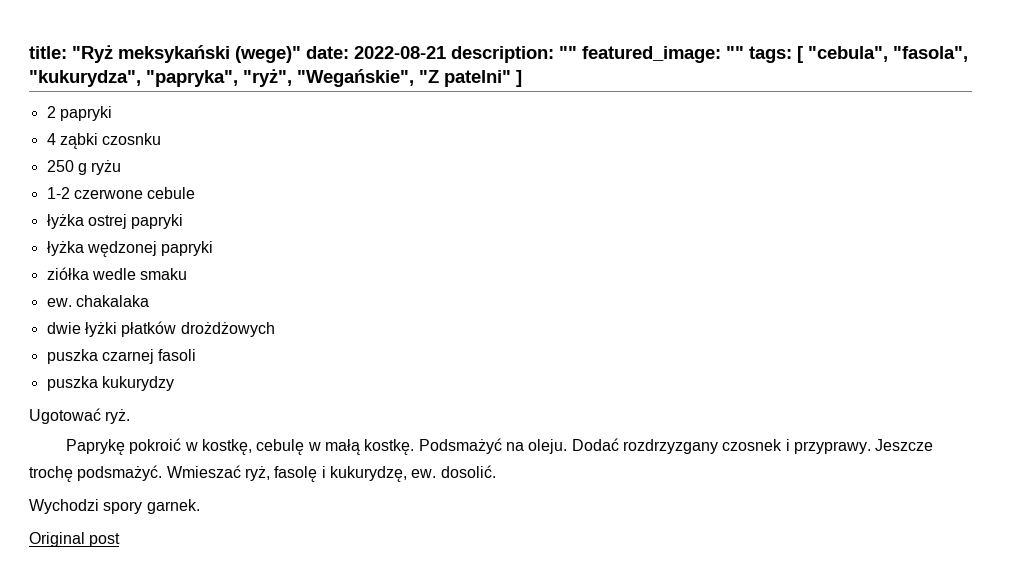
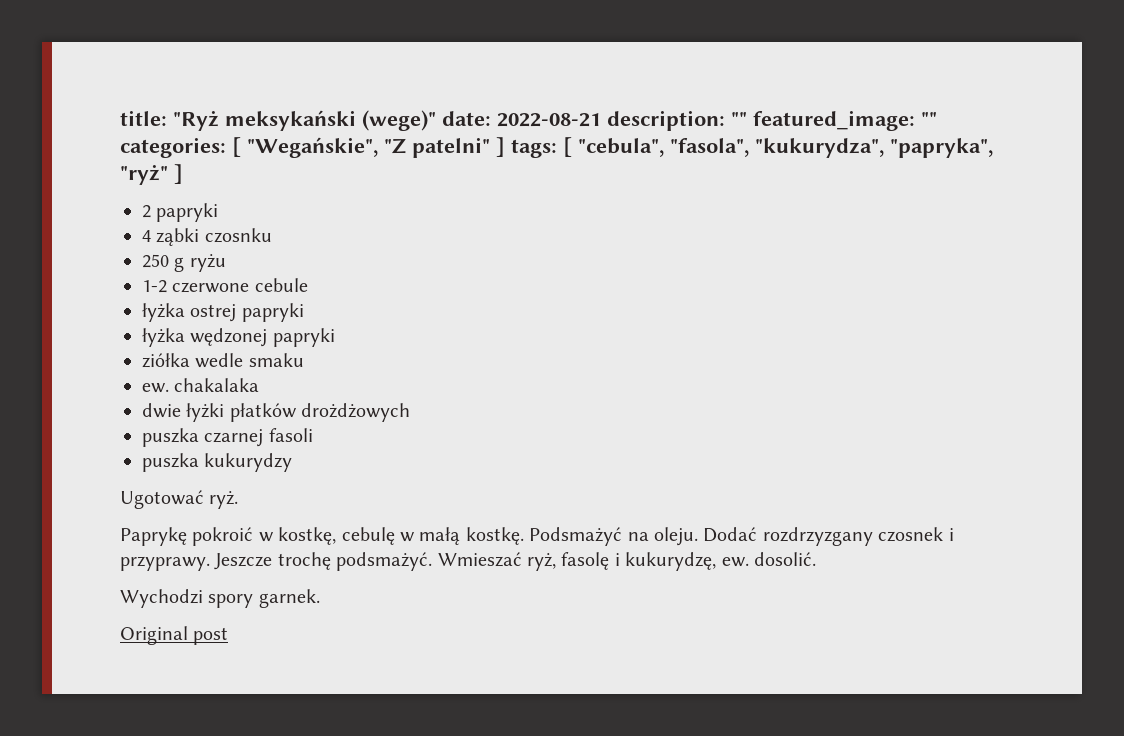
- title: "Ryż meksykański (wege)" date: 2022-08-21 description: "" featured_image: "" tags: [ "cebula", "fasola", "kukurydza", "papryka", "ryż", "Wegańskie", "Z patelni" ]
+ title: "Ryż meksykański (wege)" date: 2022-08-21 description: "" featured_image: "" categories: [ "Wegańskie", "Z patelni" ] tags: [ "cebula", "fasola", "kukurydza", "papryka", "ryż" ]

